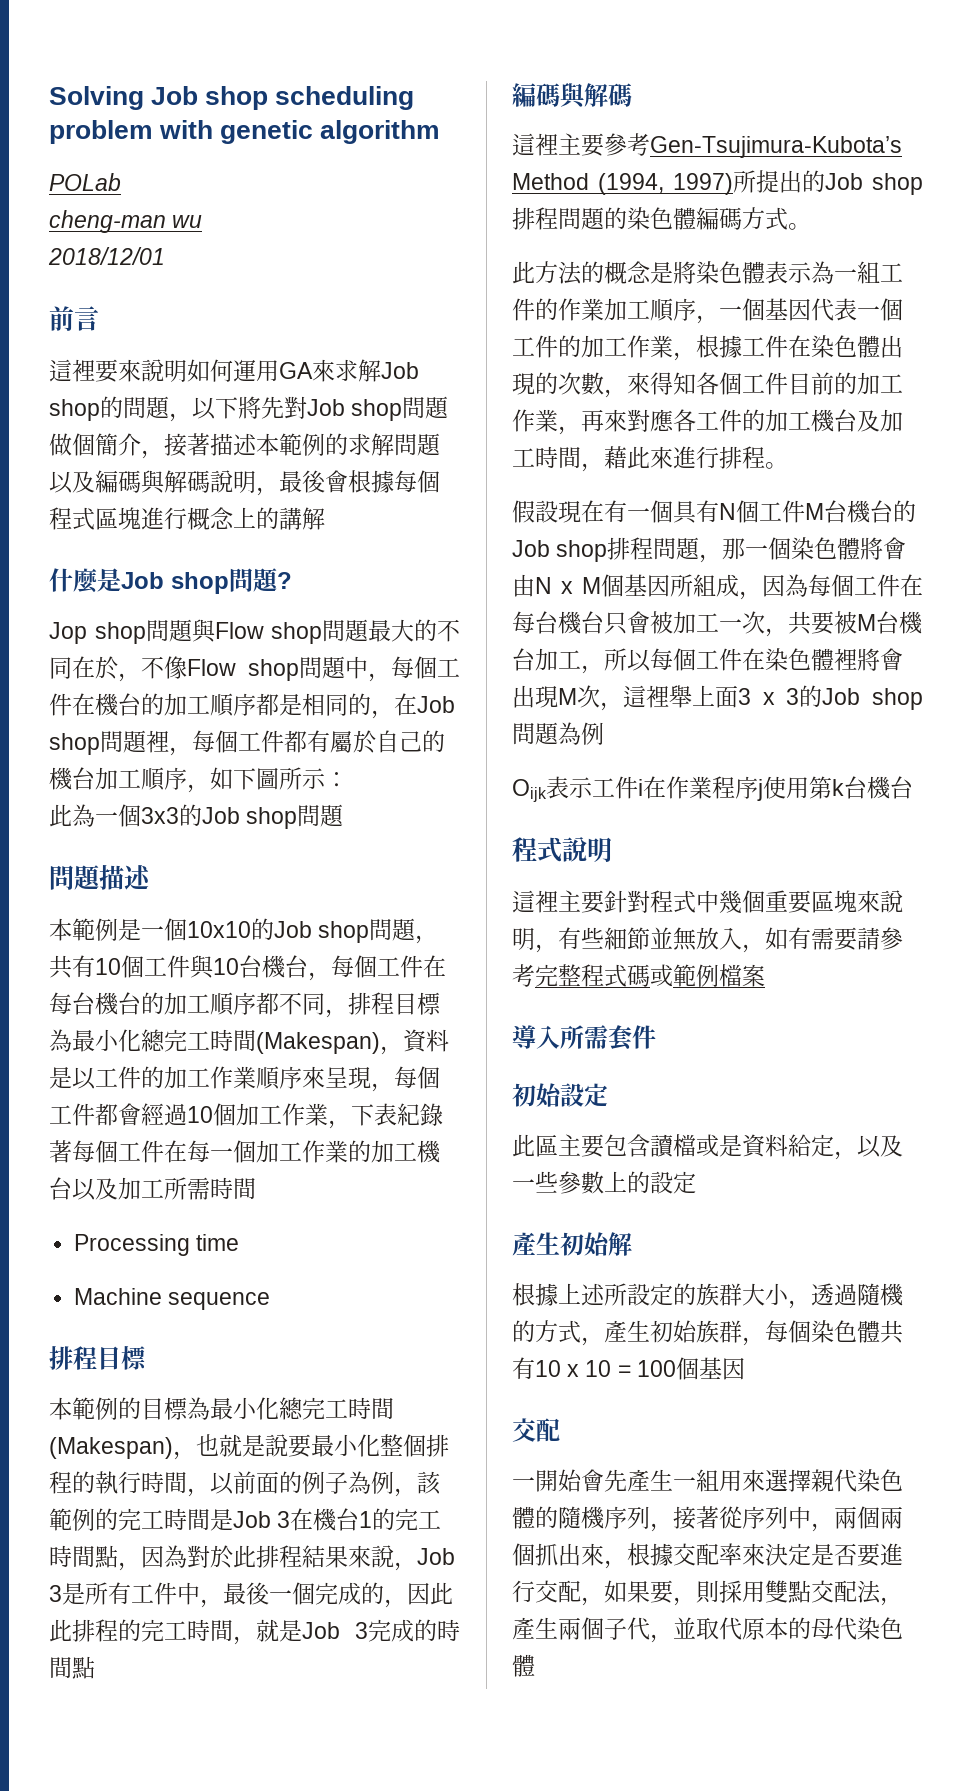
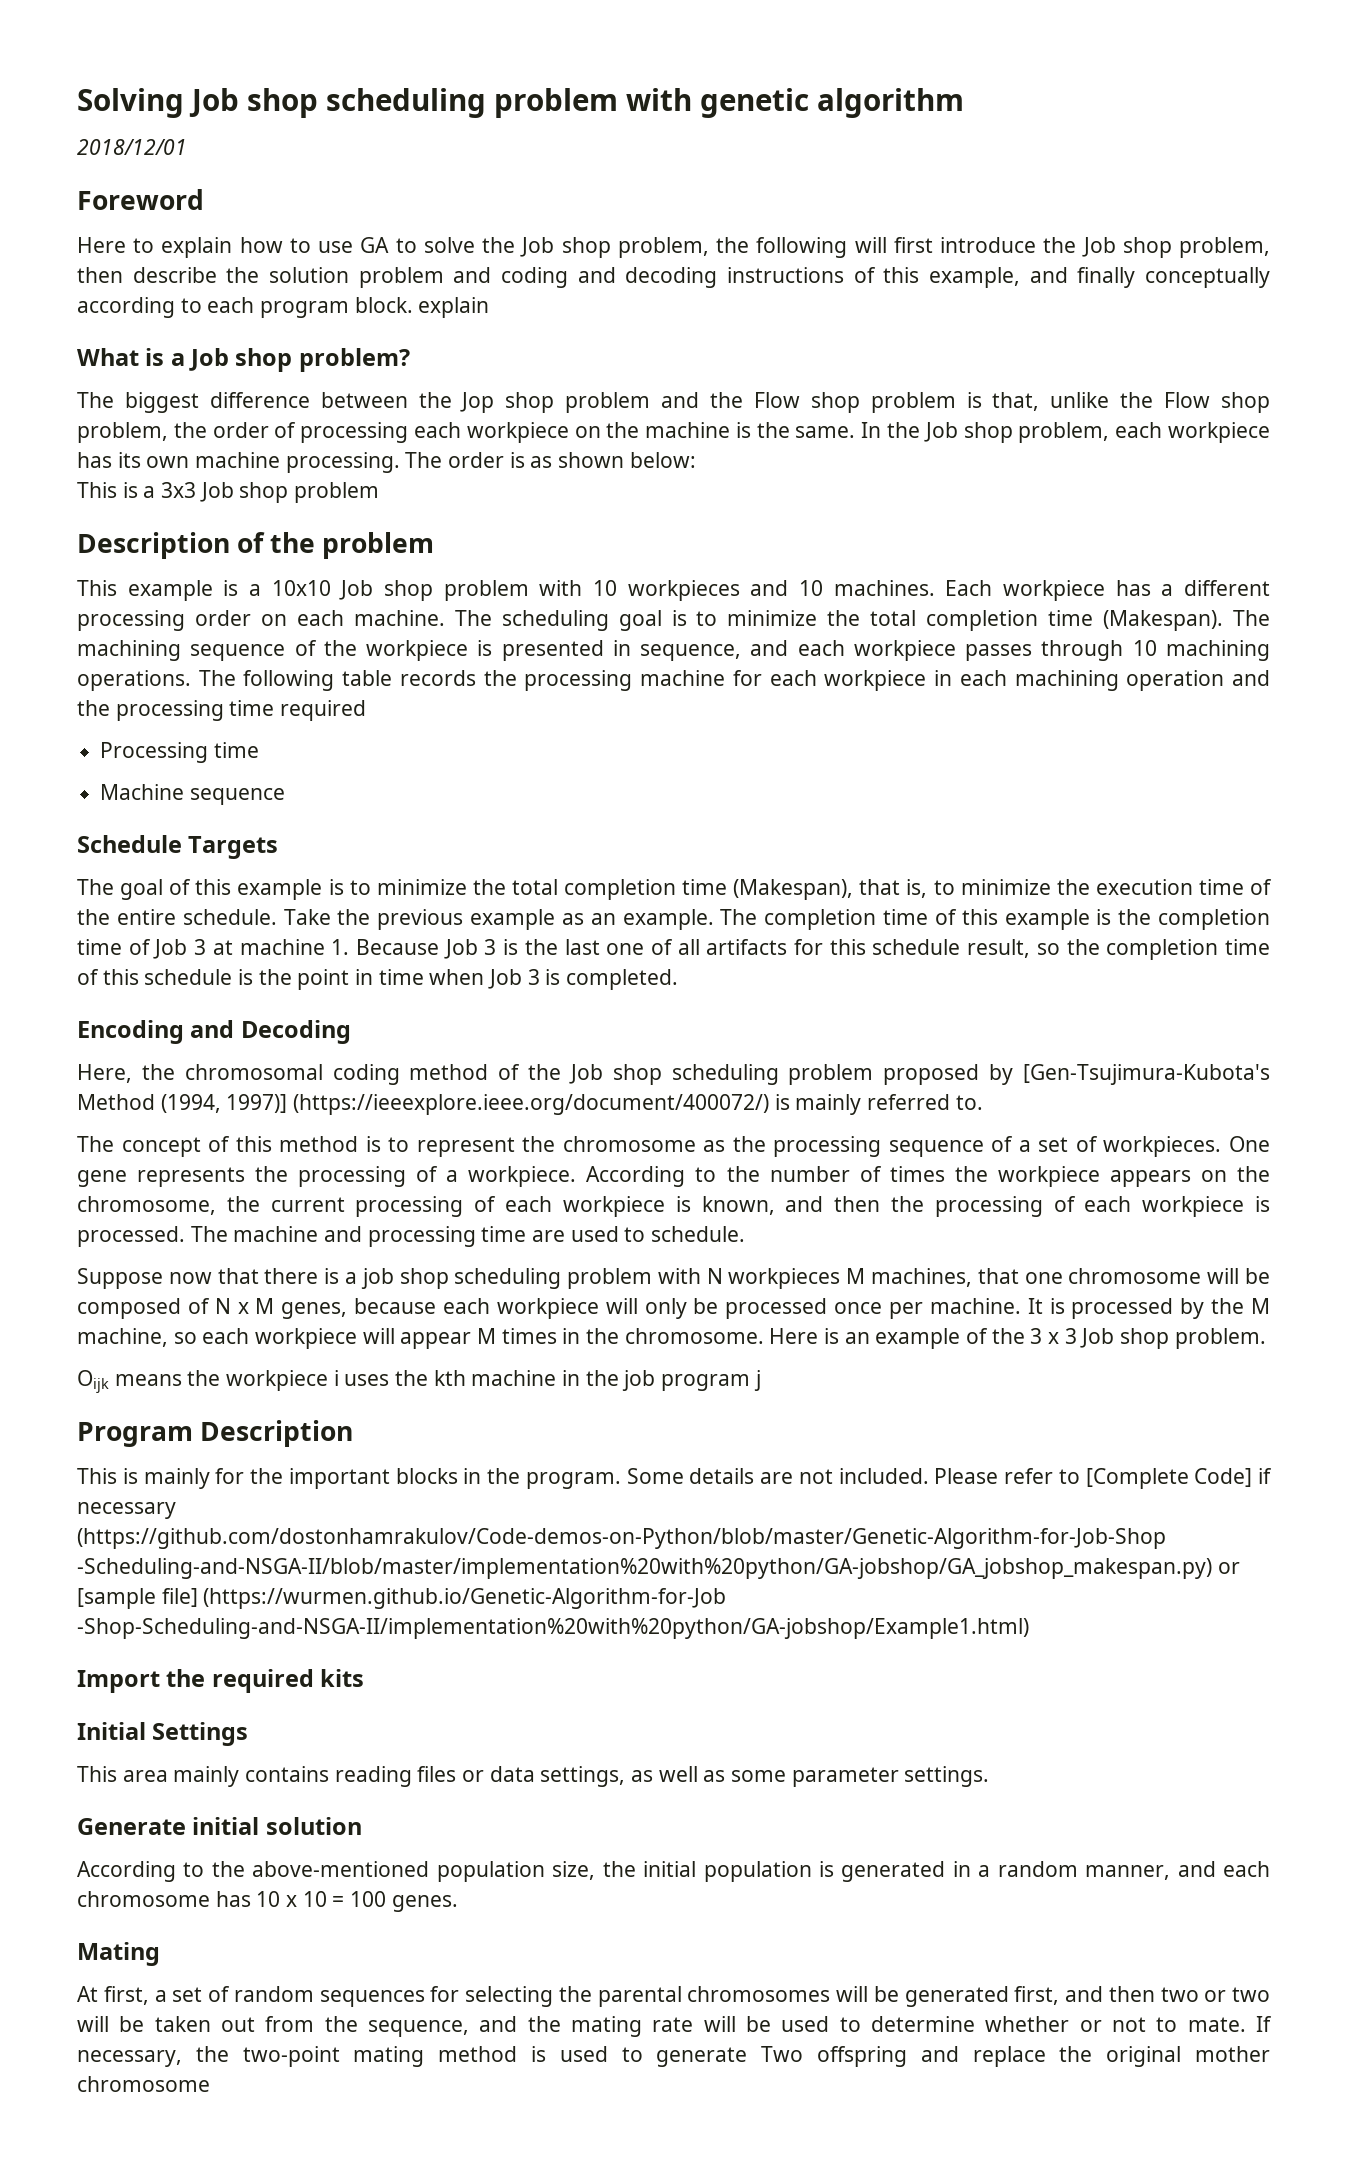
- POLab
- cheng-man wu
  2018/12/01
- 前言
- 這裡要來說明如何運用GA來求解Job shop的問題，以下將先對Job shop問題做個簡介，接著描述本範例的求解問題以及編碼與解碼說明，最後會根據每個程式區塊進行概念上的講解
- 什麼是Job shop問題?
- Jop shop問題與Flow shop問題最大的不同在於，不像Flow shop問題中，每個工件在機台的加工順序都是相同的，在Job shop問題裡，每個工件都有屬於自己的機台加工順序，如下圖所示：
- 此為一個3x3的Job shop問題
- 問題描述
- 本範例是一個10x10的Job shop問題，共有10個工件與10台機台，每個工件在每台機台的加工順序都不同，排程目標為最小化總完工時間(Makespan)，資料是以工件的加工作業順序來呈現，每個工件都會經過10個加工作業，下表紀錄著每個工件在每一個加工作業的加工機台以及加工所需時間
+ Foreword
+ Here to explain how to use GA to solve the Job shop problem, the following will first introduce the Job shop problem, then describe the solution problem and coding and decoding instructions of this example, and finally conceptually according to each program block. explain
+ What is a Job shop problem?
+ The biggest difference between the Jop shop problem and the Flow shop problem is that, unlike the Flow shop problem, the order of processing each workpiece on the machine is the same. In the Job shop problem, each workpiece has its own machine processing. The order is as shown below:
+ This is a 3x3 Job shop problem
+ Description of the problem
+ This example is a 10x10 Job shop problem with 10 workpieces and 10 machines. Each workpiece has a different processing order on each machine. The scheduling goal is to minimize the total completion time (Makespan). The machining sequence of the workpiece is presented in sequence, and each workpiece passes through 10 machining operations. The following table records the processing machine for each workpiece in each machining operation and the processing time required
  Processing time
  Machine sequence
- 排程目標
- 本範例的目標為最小化總完工時間(Makespan)，也就是說要最小化整個排程的執行時間，以前面的例子為例，該範例的完工時間是Job 3在機台1的完工時間點，因為對於此排程結果來說，Job 3是所有工件中，最後一個完成的，因此此排程的完工時間，就是Job 3完成的時間點
- 編碼與解碼
- 這裡主要參考Gen-Tsujimura-Kubota’s Method (1994, 1997)所提出的Job shop排程問題的染色體編碼方式。
- 此方法的概念是將染色體表示為一組工件的作業加工順序，一個基因代表一個工件的加工作業，根據工件在染色體出現的次數，來得知各個工件目前的加工作業，再來對應各工件的加工機台及加工時間，藉此來進行排程。
- 假設現在有一個具有N個工件M台機台的Job shop排程問題，那一個染色體將會由N x M個基因所組成，因為每個工件在每台機台只會被加工一次，共要被M台機台加工，所以每個工件在染色體裡將會出現M次，這裡舉上面3 x 3的Job shop問題為例
+ Schedule Targets
+ The goal of this example is to minimize the total completion time (Makespan), that is, to minimize the execution time of the entire schedule. Take the previous example as an example. The completion time of this example is the completion time of Job 3 at machine 1. Because Job 3 is the last one of all artifacts for this schedule result, so the completion time of this schedule is the point in time when Job 3 is completed.
+ Encoding and Decoding
+ Here, the chromosomal coding method of the Job shop scheduling problem proposed by [Gen-Tsujimura-Kubota's Method (1994, 1997)] (https://ieeexplore.ieee.org/document/400072/) is mainly referred to.
+ The concept of this method is to represent the chromosome as the processing sequence of a set of workpieces. One gene represents the processing of a workpiece. According to the number of times the workpiece appears on the chromosome, the current processing of each workpiece is known, and then the processing of each workpiece is processed. The machine and processing time are used to schedule.
+ Suppose now that there is a job shop scheduling problem with N workpieces M machines, that one chromosome will be composed of N x M genes, because each workpiece will only be processed once per machine. It is processed by the M machine, so each workpiece will appear M times in the chromosome. Here is an example of the 3 x 3 Job shop problem.
- Oijk表示工件i在作業程序j使用第k台機台
- 程式說明
- 這裡主要針對程式中幾個重要區塊來說明，有些細節並無放入，如有需要請參考完整程式碼或範例檔案
- 導入所需套件
- 初始設定
- 此區主要包含讀檔或是資料給定，以及一些參數上的設定
- 產生初始解
- 根據上述所設定的族群大小，透過隨機的方式，產生初始族群，每個染色體共有10 x 10 = 100個基因
- 交配
- 一開始會先產生一組用來選擇親代染色體的隨機序列，接著從序列中，兩個兩個抓出來，根據交配率來決定是否要進行交配，如果要，則採用雙點交配法，產生兩個子代，並取代原本的母代染色體
+ Oijk means the workpiece i uses the kth machine in the job program j
+ Program Description
+ This is mainly for the important blocks in the program. Some details are not included. Please refer to [Complete Code] if necessary (https://github.com/dostonhamrakulov/Code-demos-on-Python/blob/master/Genetic-Algorithm-for-Job-Shop -Scheduling-and-NSGA-II/blob/master/implementation%20with%20python/GA-jobshop/GA_jobshop_makespan.py) or [sample file] (https://wurmen.github.io/Genetic-Algorithm-for-Job -Shop-Scheduling-and-NSGA-II/implementation%20with%20python/GA-jobshop/Example1.html)
+ Import the required kits
+ Initial Settings
+ This area mainly contains reading files or data settings, as well as some parameter settings.
+ Generate initial solution
+ According to the above-mentioned population size, the initial population is generated in a random manner, and each chromosome has 10 x 10 = 100 genes.
+ Mating
+ At first, a set of random sequences for selecting the parental chromosomes will be generated first, and then two or two will be taken out from the sequence, and the mating rate will be used to determine whether or not to mate. If necessary, the two-point mating method is used to generate Two offspring and replace the original mother chromosome

